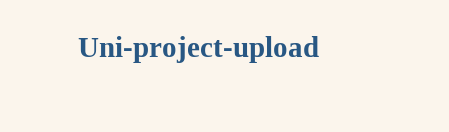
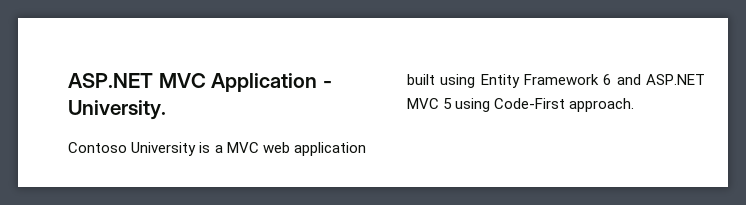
- Uni-project-upload
+ ASP.NET MVC Application - University.
+ Contoso University is a MVC web application built using Entity Framework 6 and ASP.NET MVC 5 using Code-First approach.

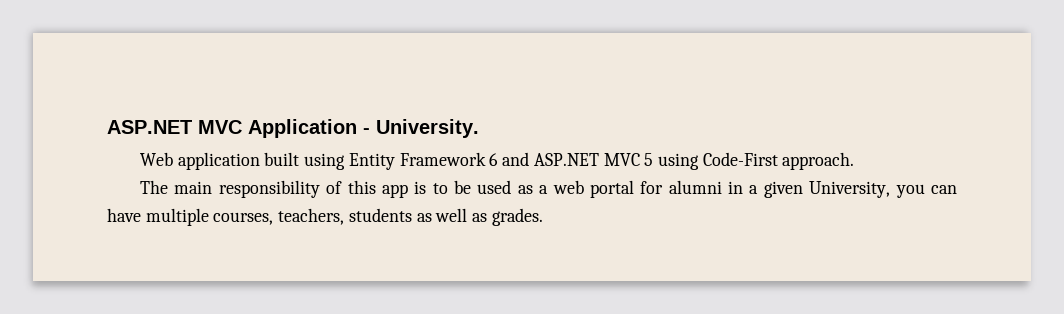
- Contoso University is a MVC web application built using Entity Framework 6 and ASP.NET MVC 5 using Code-First approach.
+ Web application built using Entity Framework 6 and ASP.NET MVC 5 using Code-First approach.
+ The main responsibility of this app is to be used as a web portal for alumni in a given University, you can have multiple courses, teachers, students as well as grades.

